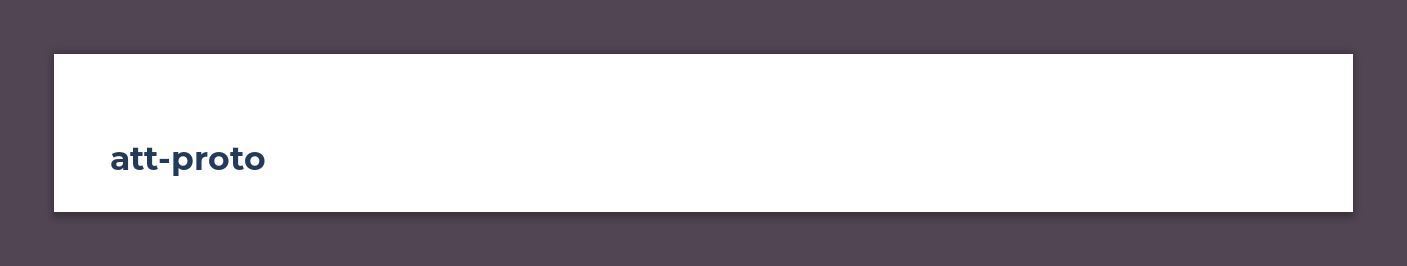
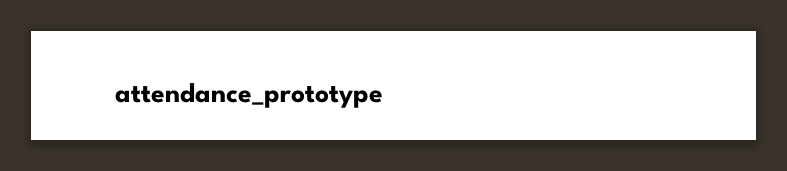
- att-proto
+ attendance_prototype

